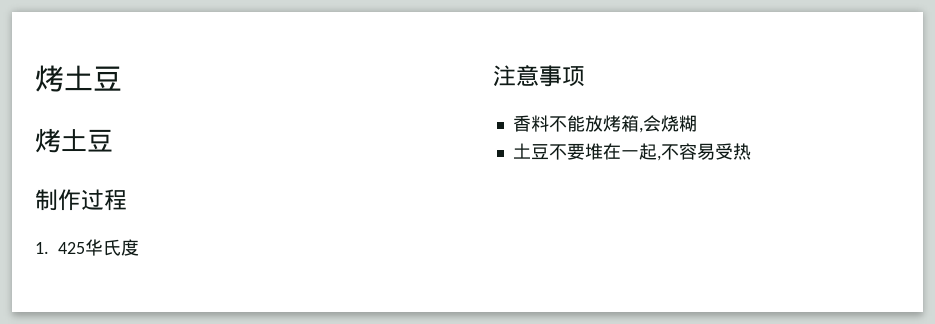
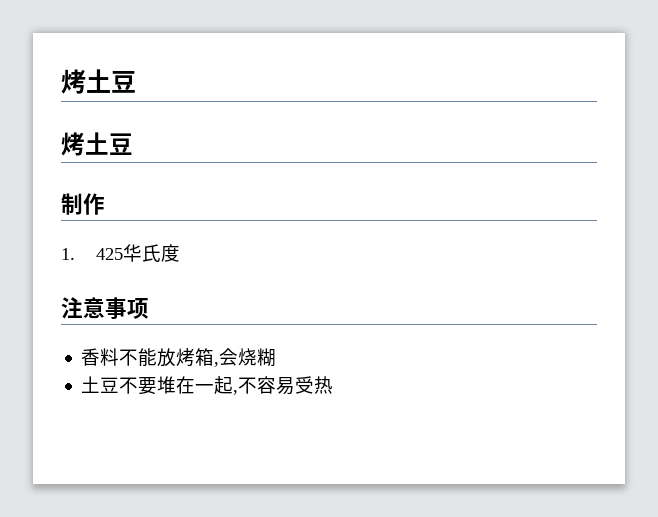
- 制作过程
+ 制作

